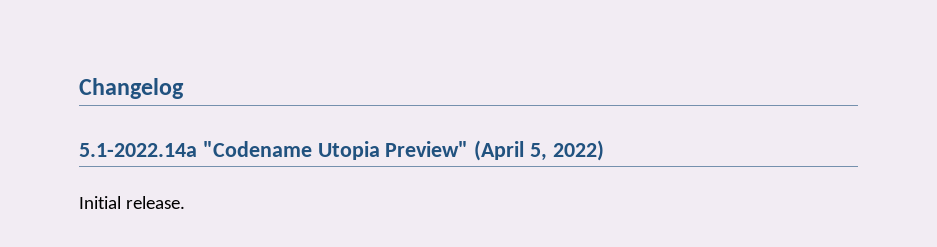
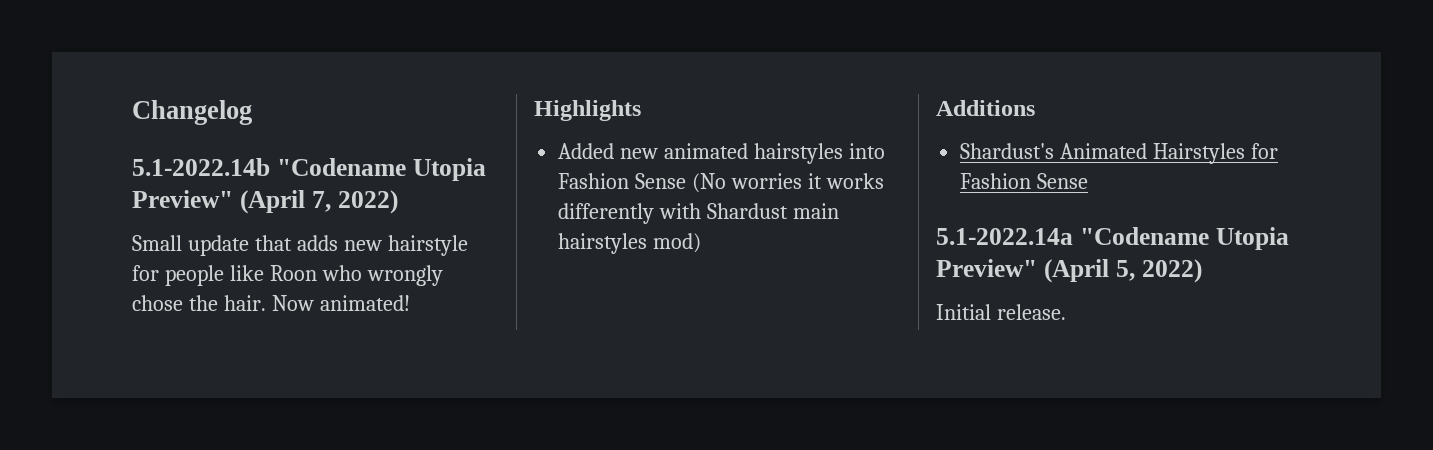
+ 5.1-2022.14b "Codename Utopia Preview" (April 7, 2022)
+ Small update that adds new hairstyle for people like Roon who wrongly chose the hair. Now animated!
+ Highlights
+ Added new animated hairstyles into Fashion Sense (No worries it works differently with Shardust main hairstyles mod)
+ Additions
+ Shardust's Animated Hairstyles for Fashion Sense

